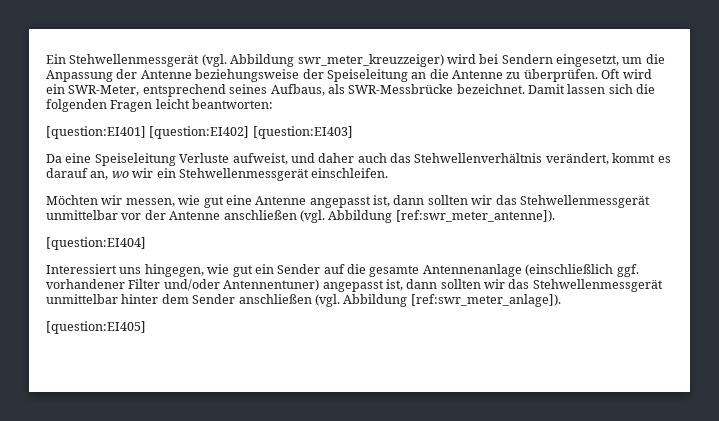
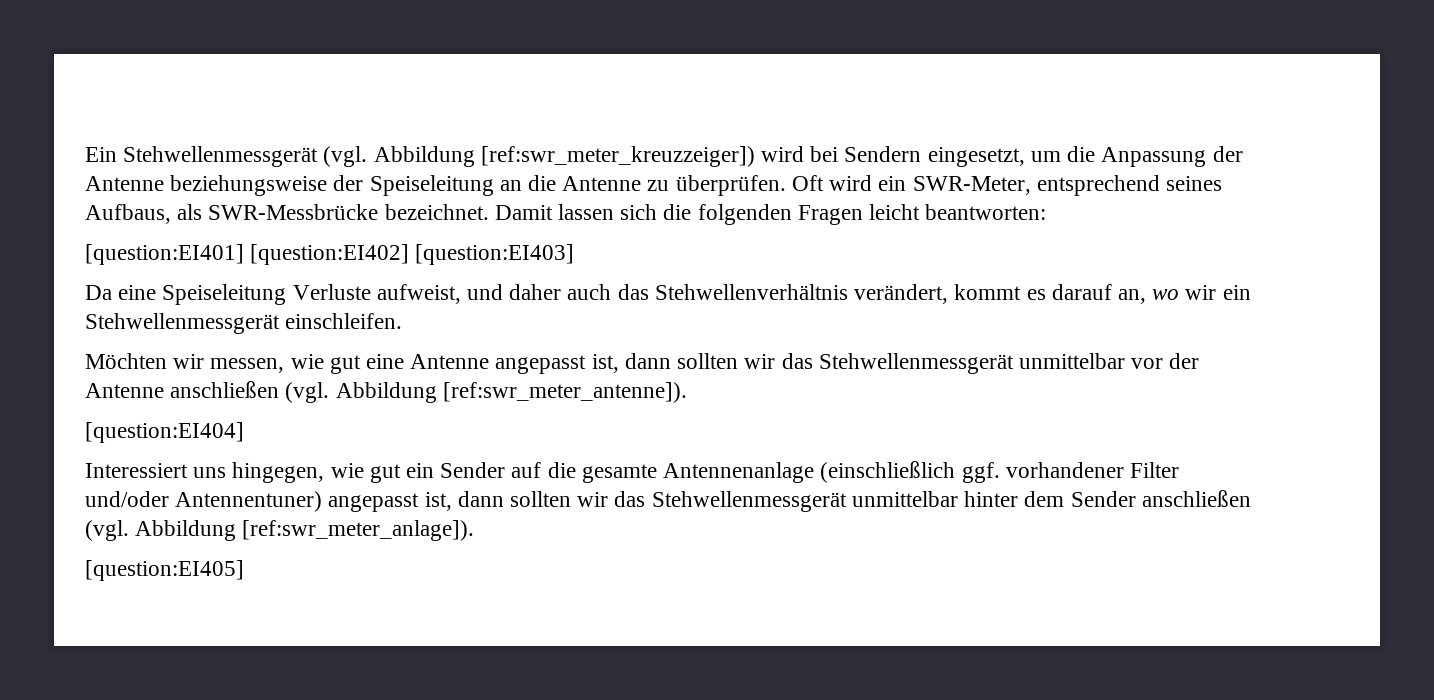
- Ein Stehwellenmessgerät (vgl. Abbildung swr_meter_kreuzzeiger) wird bei Sendern eingesetzt, um die Anpassung der Antenne beziehungsweise der Speiseleitung an die Antenne zu überprüfen.
+ Ein Stehwellenmessgerät (vgl. Abbildung [ref:swr_meter_kreuzzeiger]) wird bei Sendern eingesetzt, um die Anpassung der Antenne beziehungsweise der Speiseleitung an die Antenne zu überprüfen.

